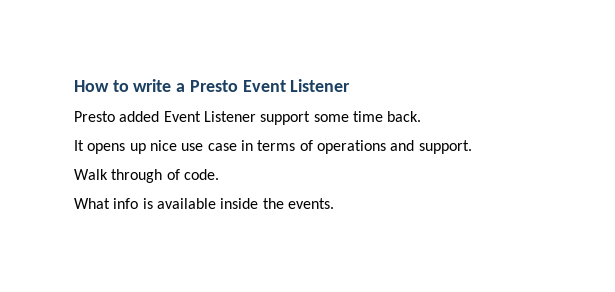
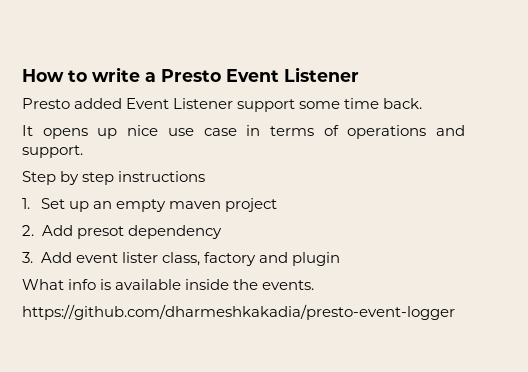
- Walk through of code.
+ Step by step instructions
+ 1. Set up an empty maven project
+ 2. Add presot dependency
+ 3. Add event lister class, factory and plugin
+ https://github.com/dharmeshkakadia/presto-event-logger

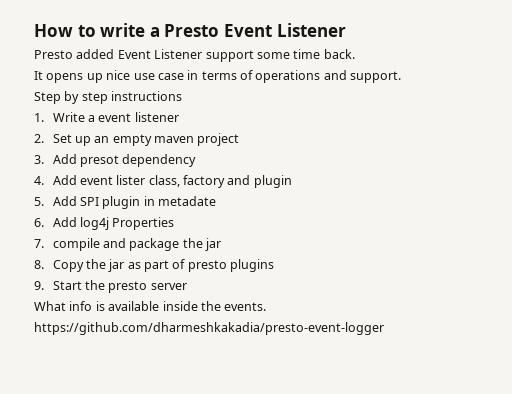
- 1. Set up an empty maven project
+ 1. Write a event listener
+ 2. Set up an empty maven project
- 2. Add presot dependency
+ 3. Add presot dependency
- 3. Add event lister class, factory and plugin
+ 4. Add event lister class, factory and plugin
+ 5. Add SPI plugin in metadate
+ 6. Add log4j Properties
+ 7. compile and package the jar
+ 8. Copy the jar as part of presto plugins
+ 9. Start the presto server

